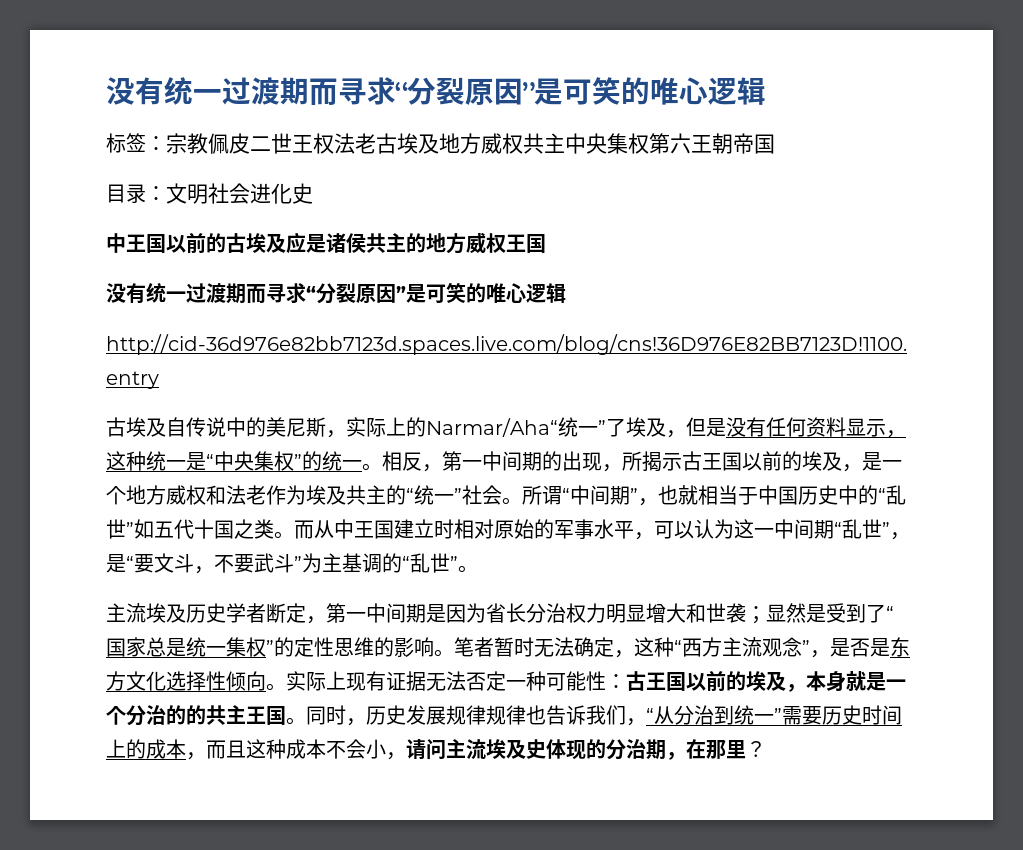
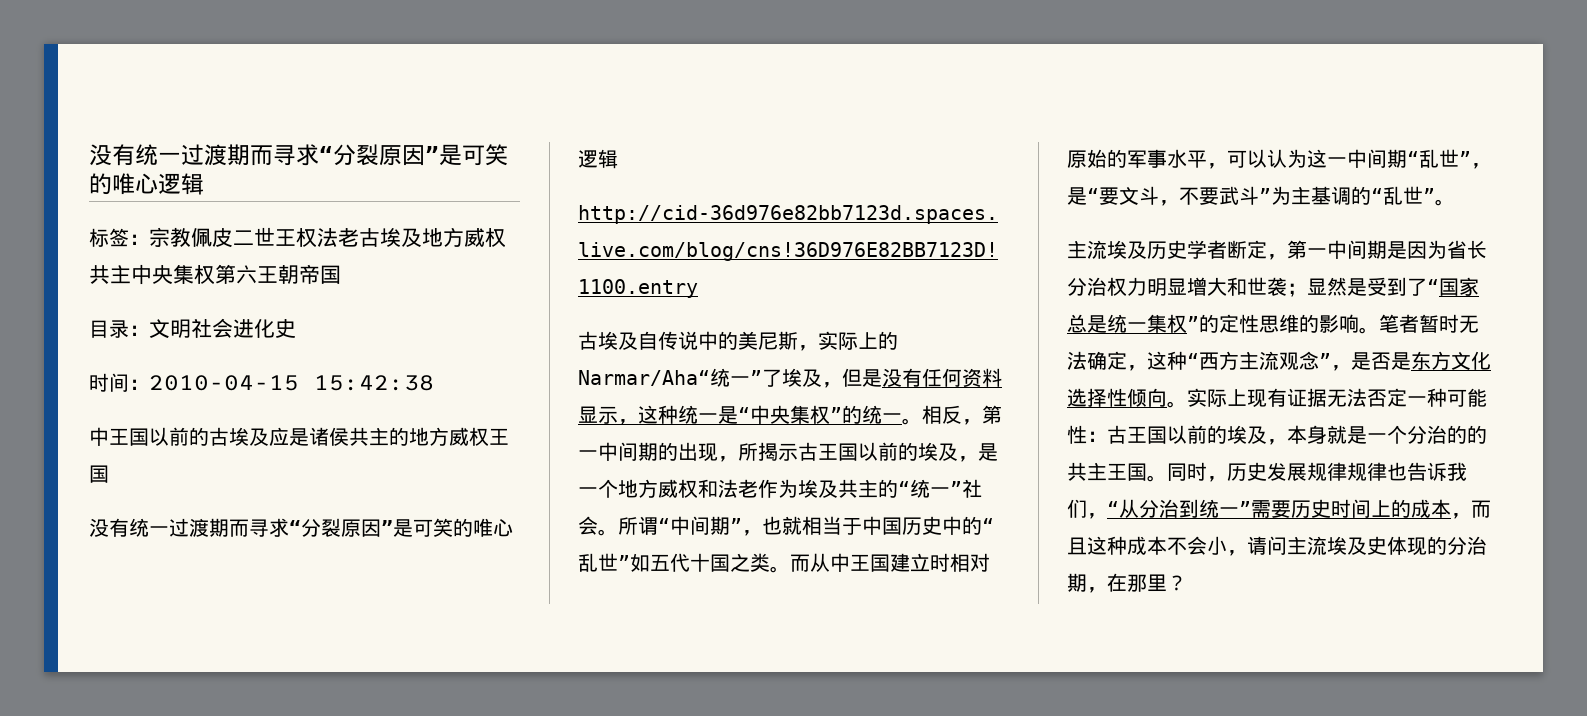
+ 时间：2010-04-15 15:42:38

